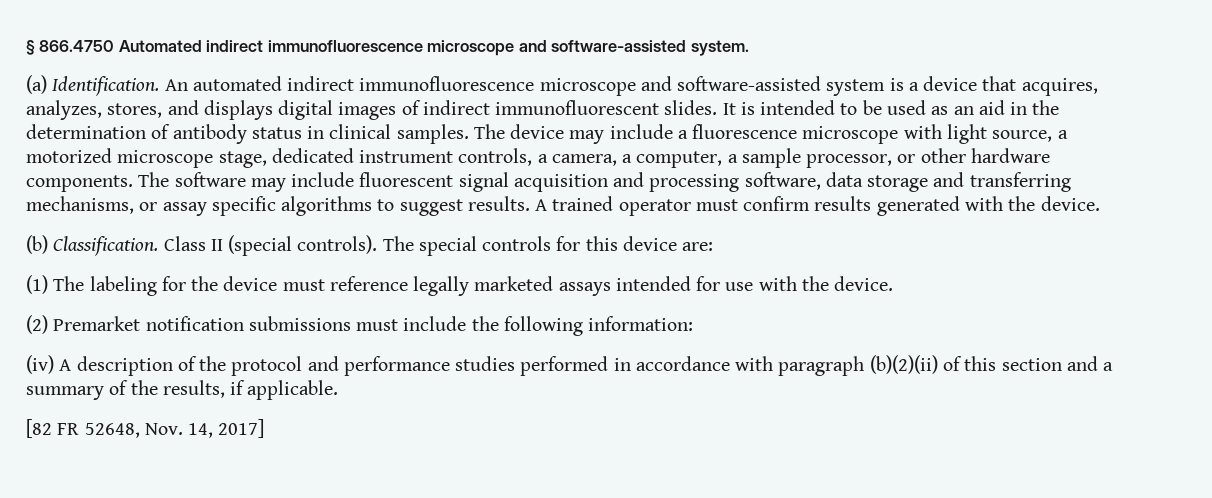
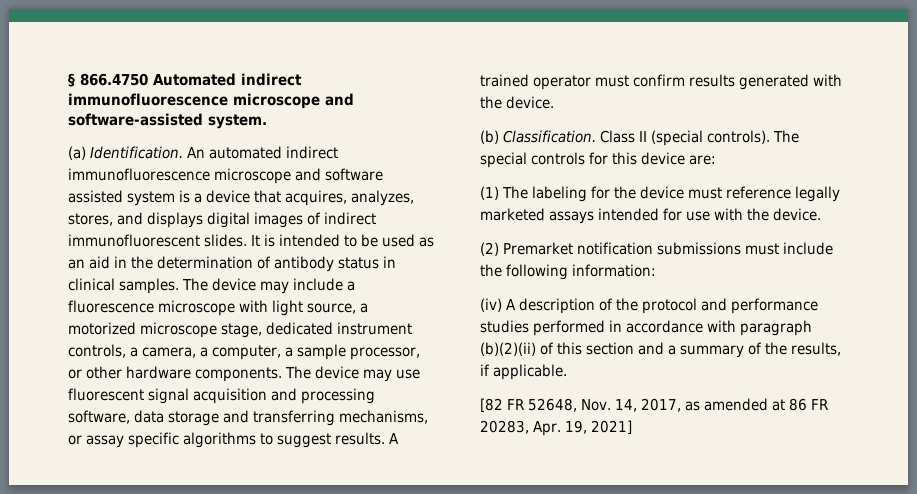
- An automated indirect immunofluorescence microscope and software-assisted system is a device that acquires, analyzes, stores, and displays digital images of indirect immunofluorescent slides.
+ An automated indirect immunofluorescence microscope and software assisted system is a device that acquires, analyzes, stores, and displays digital images of indirect immunofluorescent slides.
- The software may include fluorescent signal acquisition and processing software, data storage and transferring mechanisms, or assay specific algorithms to suggest results.
+ The device may use fluorescent signal acquisition and processing software, data storage and transferring mechanisms, or assay specific algorithms to suggest results.
- [82 FR 52648, Nov. 14, 2017]
+ [82 FR 52648, Nov. 14, 2017, as amended at 86 FR 20283, Apr. 19, 2021]

